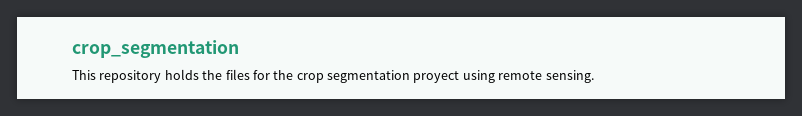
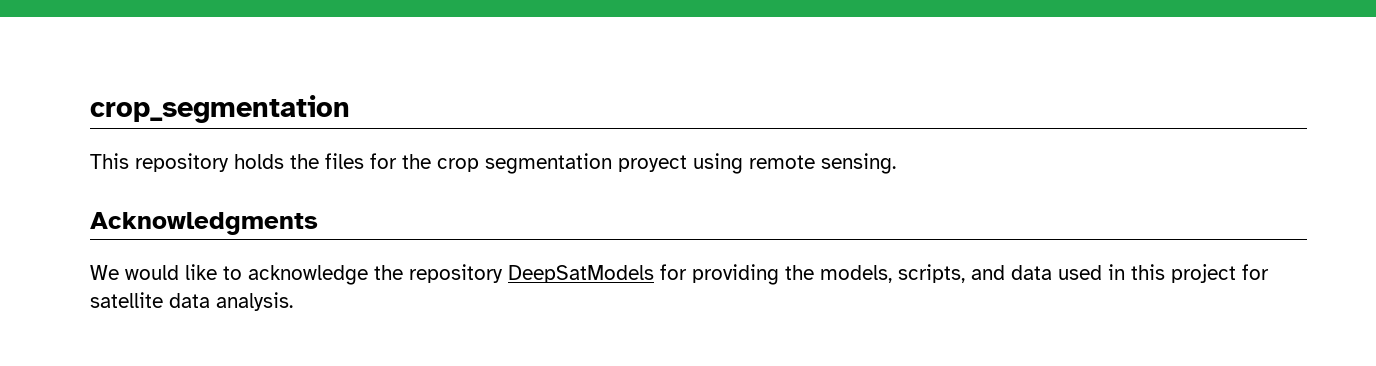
+ Acknowledgments
+ We would like to acknowledge the repository DeepSatModels for providing the models, scripts, and data used in this project for satellite data analysis.

